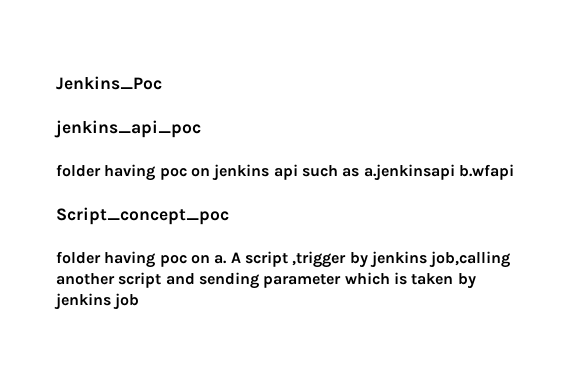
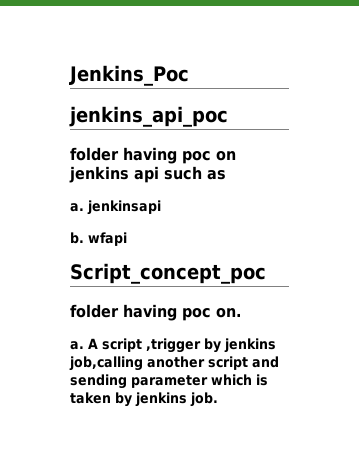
- folder having poc on jenkins api such as a.jenkinsapi b.wfapi
+ folder having poc on jenkins api such as
+ a. jenkinsapi
+ b. wfapi
- folder having poc on a.
+ folder having poc on.
+ a.
- A script ,trigger by jenkins job,calling another script and sending parameter which is taken by jenkins job
+ A script ,trigger by jenkins job,calling another script and sending parameter which is taken by jenkins job.

